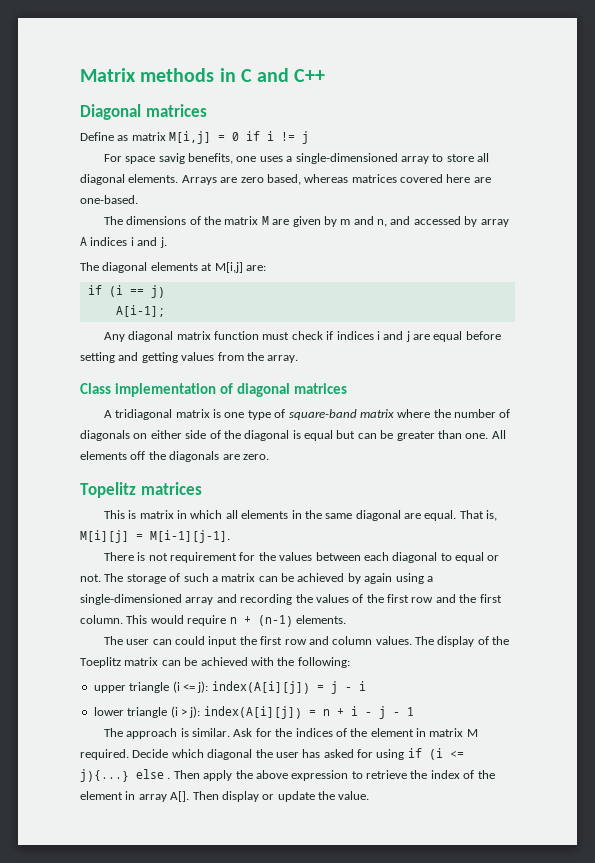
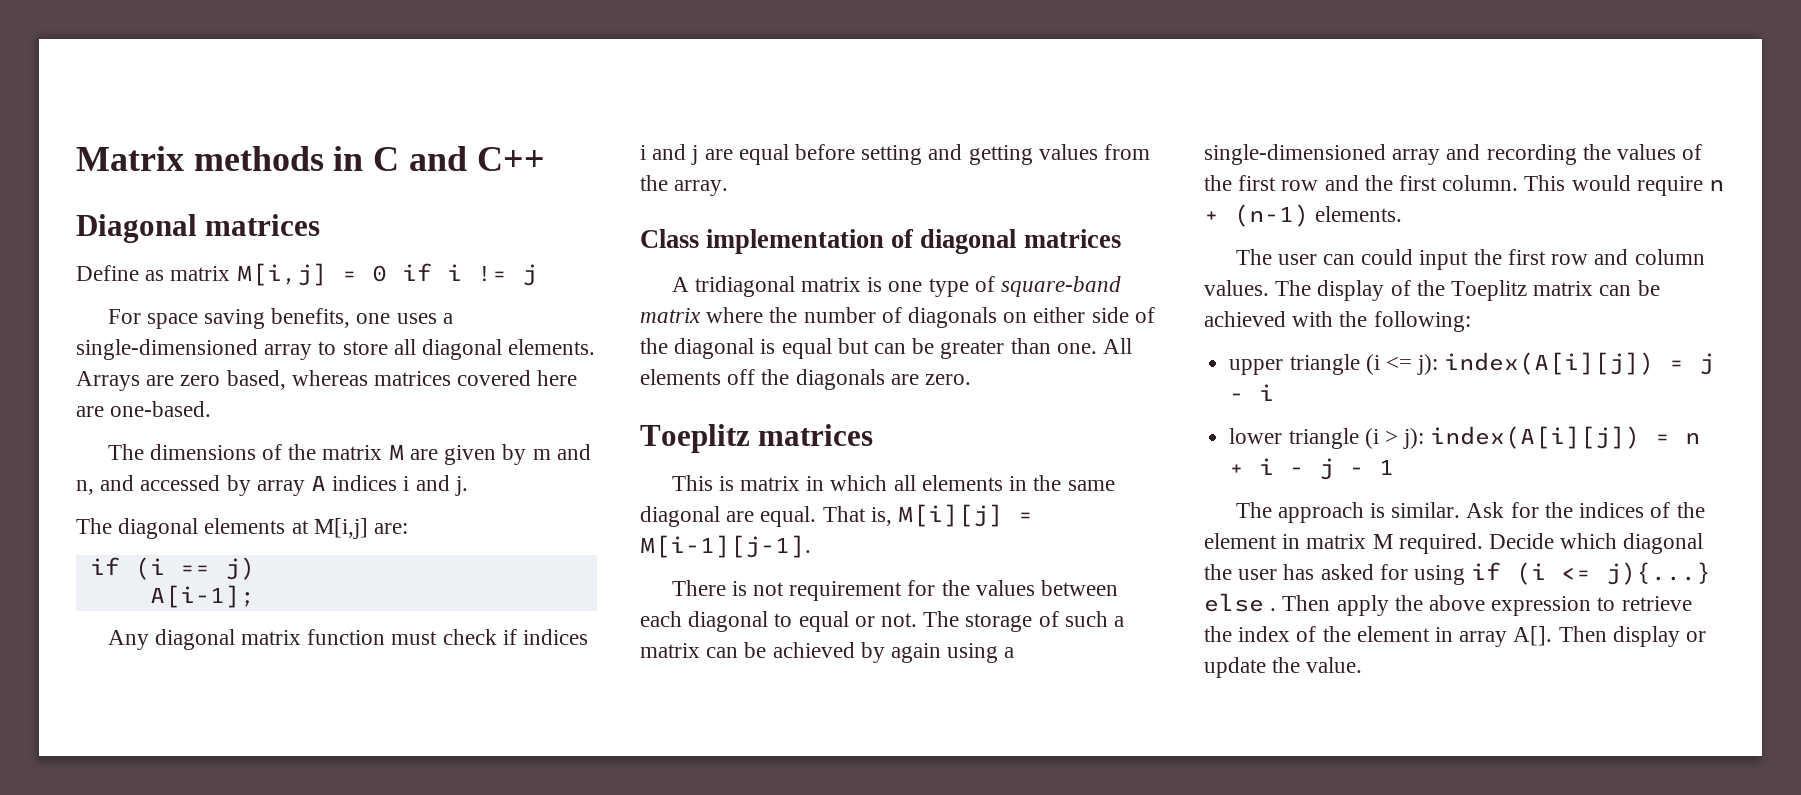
- For space savig benefits, one uses a single-dimensioned array to store all diagonal elements.
+ For space saving benefits, one uses a single-dimensioned array to store all diagonal elements.
- Topelitz matrices
+ Toeplitz matrices

